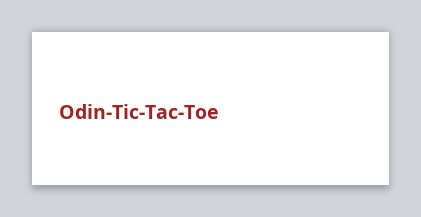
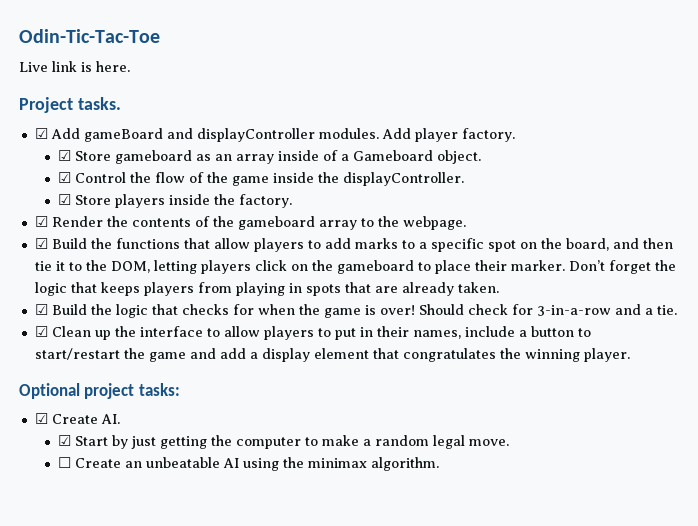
+ Live link is here.
+ Project tasks.
+ ☑ Add gameBoard and displayController modules. Add player factory.
+ ☑ Store gameboard as an array inside of a Gameboard object.
+ ☑ Control the flow of the game inside the displayController.
+ ☑ Store players inside the factory.
+ ☑ Render the contents of the gameboard array to the webpage.
+ ☑ Build the functions that allow players to add marks to a specific spot on the board, and then tie it to the DOM, letting players click on the gameboard to place their marker. Don’t forget the logic that keeps players from playing in spots that are already taken.
+ ☑ Build the logic that checks for when the game is over! Should check for 3-in-a-row and a tie.
+ ☑ Clean up the interface to allow players to put in their names, include a button to start/restart the game and add a display element that congratulates the winning player.
+ Optional project tasks:
+ ☑ Create AI.
+ ☑ Start by just getting the computer to make a random legal move.
+ ☐ Create an unbeatable AI using the minimax algorithm.

